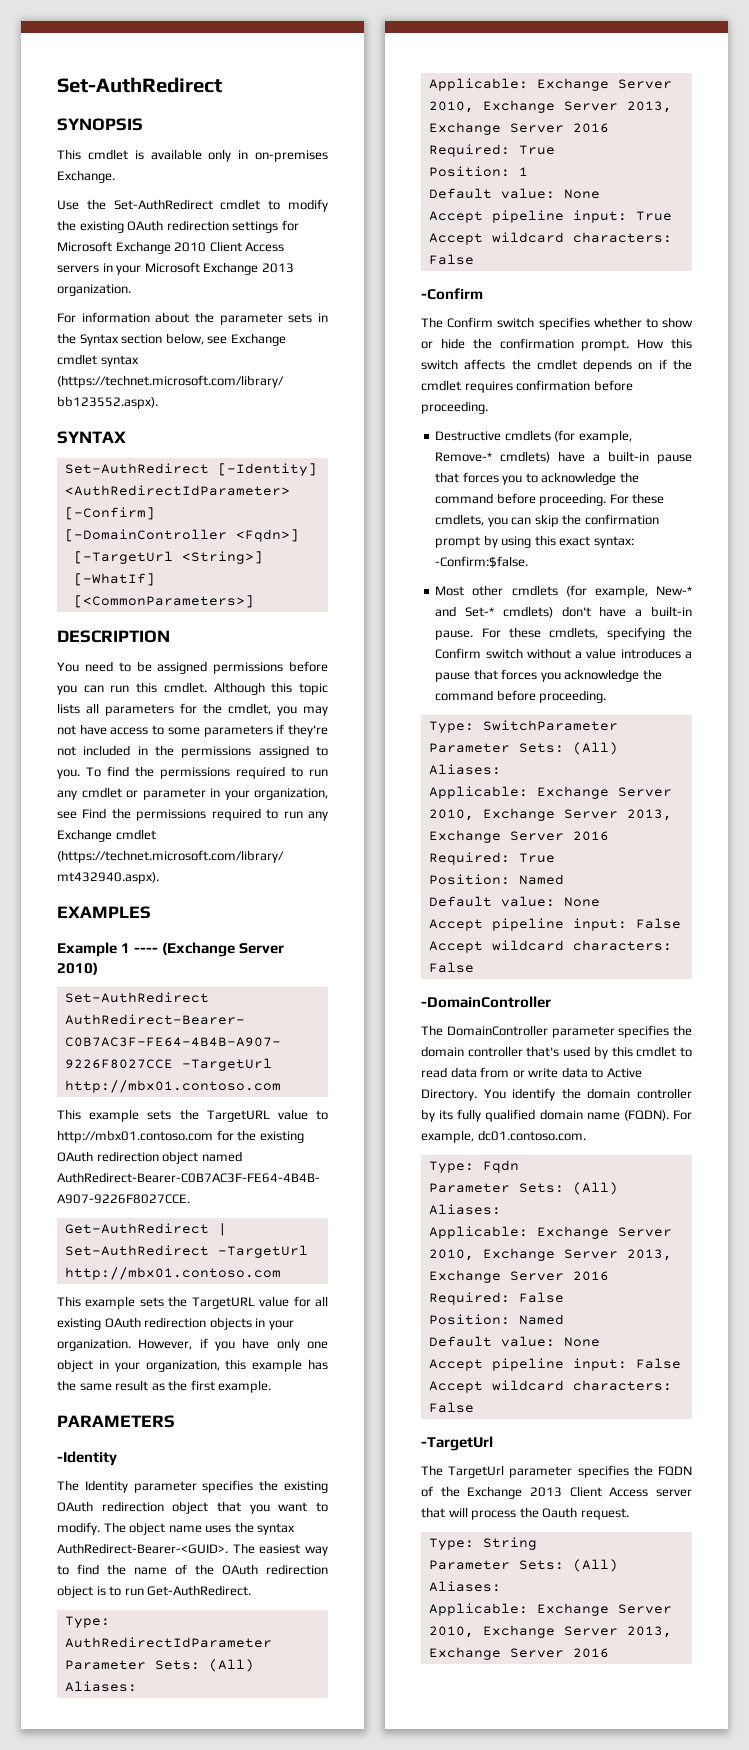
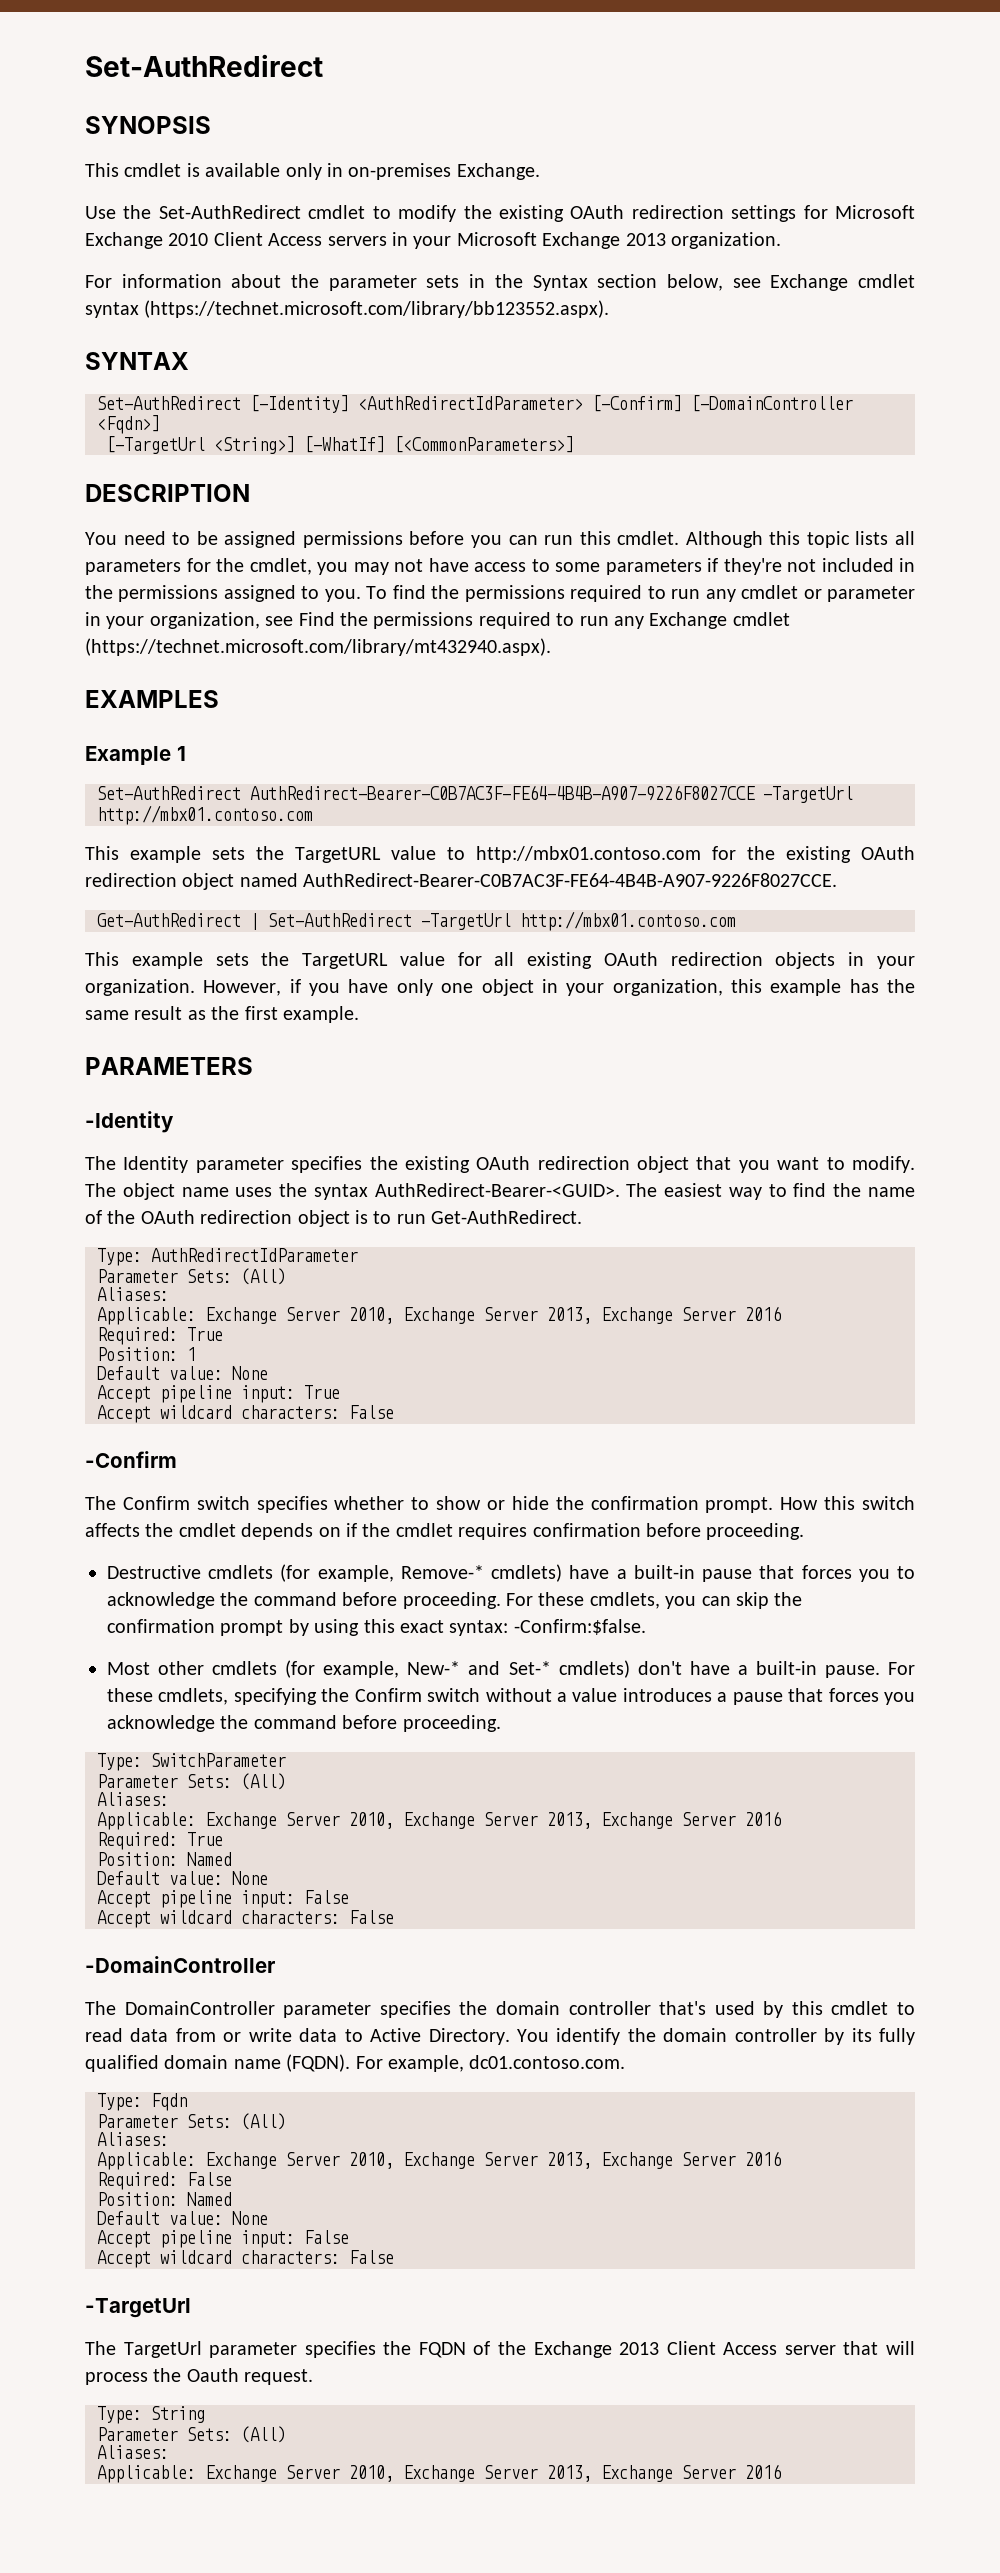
- Example 1 ---- (Exchange Server 2010)
+ Example 1

